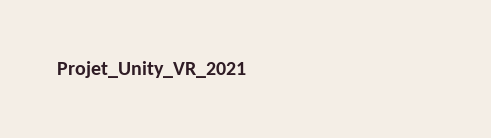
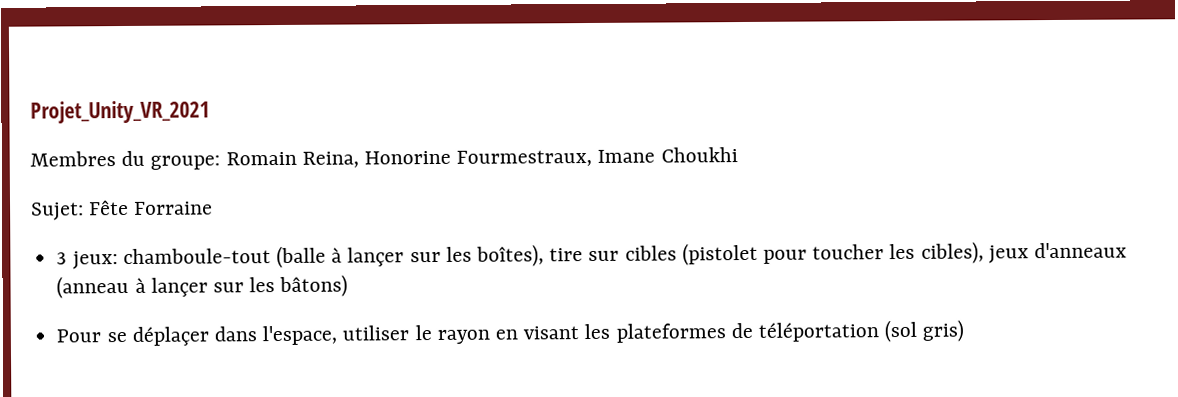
+ Membres du groupe: Romain Reina, Honorine Fourmestraux, Imane Choukhi
+ Sujet: Fête Forraine
+ 3 jeux: chamboule-tout (balle à lançer sur les boîtes), tire sur cibles (pistolet pour toucher les cibles), jeux d'anneaux (anneau à lançer sur les bâtons)
+ Pour se déplaçer dans l'espace, utiliser le rayon en visant les plateformes de téléportation (sol gris)

